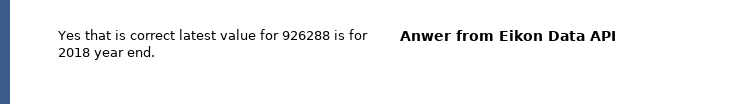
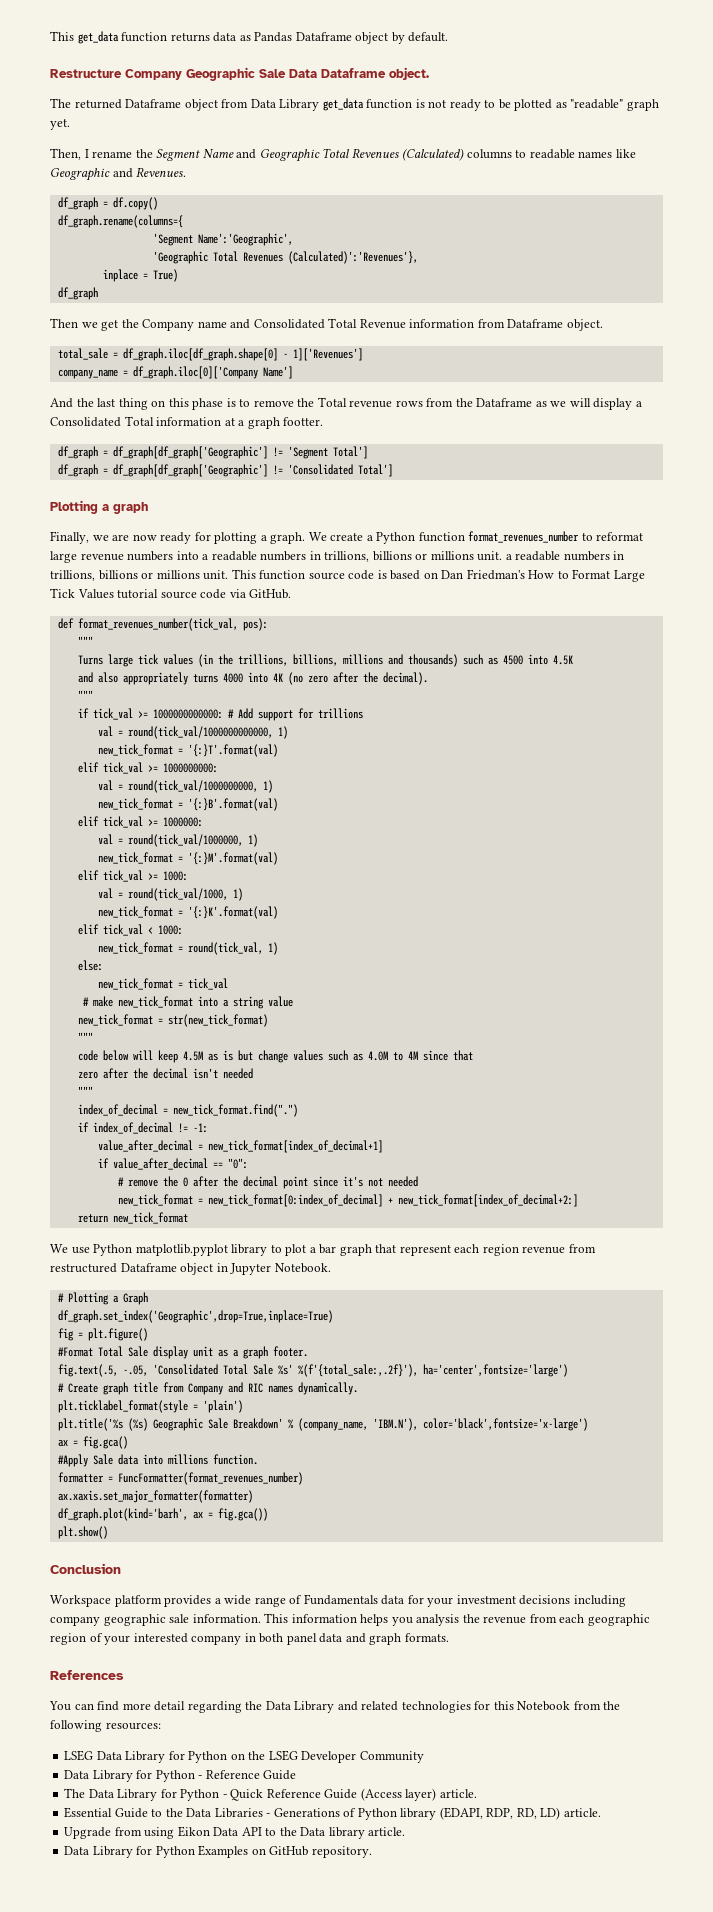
- Yes that is correct latest value for 926288 is for 2018 year end.
- Anwer from Eikon Data API
+ This get_data function returns data as Pandas Dataframe object by default.
+ Restructure Company Geographic Sale Data Dataframe object.
+ The returned Dataframe object from Data Library get_data function is not ready to be plotted as "readable" graph yet.
+ Then, I rename the Segment Name and Geographic Total Revenues (Calculated) columns to readable names like Geographic and Revenues.
+ df_graph = df.copy()
+ df_graph.rename(columns={
+ 'Segment Name':'Geographic',
+ 'Geographic Total Revenues (Calculated)':'Revenues'},
+ inplace = True)
+ df_graph
+ Then we get the Company name and Consolidated Total Revenue information from Dataframe object.
+ total_sale = df_graph.iloc[df_graph.shape[0] - 1]['Revenues']
+ company_name = df_graph.iloc[0]['Company Name']
+ And the last thing on this phase is to remove the Total revenue rows from the Dataframe as we will display a Consolidated Total information at a graph footter.
+ df_graph = df_graph[df_graph['Geographic'] != 'Segment Total']
+ df_graph = df_graph[df_graph['Geographic'] != 'Consolidated Total']
+ Plotting a graph
+ Finally, we are now ready for plotting a graph. We create a Python function format_revenues_number to reformat large revenue numbers into a readable numbers in trillions, billions or millions unit. a readable numbers in trillions, billions or millions unit. This function source code is based on Dan Friedman's How to Format Large Tick Values tutorial source code via GitHub.
+ def format_revenues_number(tick_val, pos):
+ """
+ Turns large tick values (in the trillions, billions, millions and thousands) such as 4500 into 4.5K
+ and also appropriately turns 4000 into 4K (no zero after the decimal).
+ """
+ if tick_val >= 1000000000000: # Add support for trillions
+ val = round(tick_val/1000000000000, 1)
+ new_tick_format = '{:}T'.format(val)
+ elif tick_val >= 1000000000:
+ val = round(tick_val/1000000000, 1)
+ new_tick_format = '{:}B'.format(val)
+ elif tick_val >= 1000000:
+ val = round(tick_val/1000000, 1)
+ new_tick_format = '{:}M'.format(val)
+ elif tick_val >= 1000:
+ val = round(tick_val/1000, 1)
+ new_tick_format = '{:}K'.format(val)
+ elif tick_val < 1000:
+ new_tick_format = round(tick_val, 1)
+ else:
+ new_tick_format = tick_val
+ # make new_tick_format into a string value
+ new_tick_format = str(new_tick_format)
+ """
+ code below will keep 4.5M as is but change values such as 4.0M to 4M since that
+ zero after the decimal isn't needed
+ """
+ index_of_decimal = new_tick_format.find(".")
+ if index_of_decimal != -1:
+ value_after_decimal = new_tick_format[index_of_decimal+1]
+ if value_after_decimal == "0":
+ # remove the 0 after the decimal point since it's not needed
+ new_tick_format = new_tick_format[0:index_of_decimal] + new_tick_format[index_of_decimal+2:]
+ return new_tick_format
+ We use Python matplotlib.pyplot library to plot a bar graph that represent each region revenue from restructured Dataframe object in Jupyter Notebook.
+ # Plotting a Graph
+ df_graph.set_index('Geographic',drop=True,inplace=True)
+ fig = plt.figure()
+ #Format Total Sale display unit as a graph footer.
+ fig.text(.5, -.05, 'Consolidated Total Sale %s' %(f'{total_sale:,.2f}'), ha='center',fontsize='large')
+ # Create graph title from Company and RIC names dynamically.
+ plt.ticklabel_format(style = 'plain')
+ plt.title('%s (%s) Geographic Sale Breakdown' % (company_name, 'IBM.N'), color='black',fontsize='x-large')
+ ax = fig.gca()
+ #Apply Sale data into millions function.
+ formatter = FuncFormatter(format_revenues_number)
+ ax.xaxis.set_major_formatter(formatter)
+ df_graph.plot(kind='barh', ax = fig.gca())
+ plt.show()
+ Conclusion
+ Workspace platform provides a wide range of Fundamentals data for your investment decisions including company geographic sale information. This information helps you analysis the revenue from each geographic region of your interested company in both panel data and graph formats.
+ References
+ You can find more detail regarding the Data Library and related technologies for this Notebook from the following resources:
+ LSEG Data Library for Python on the LSEG Developer Community
+ Data Library for Python - Reference Guide
+ The Data Library for Python - Quick Reference Guide (Access layer) article.
+ Essential Guide to the Data Libraries - Generations of Python library (EDAPI, RDP, RD, LD) article.
+ Upgrade from using Eikon Data API to the Data library article.
+ Data Library for Python Examples on GitHub repository.

